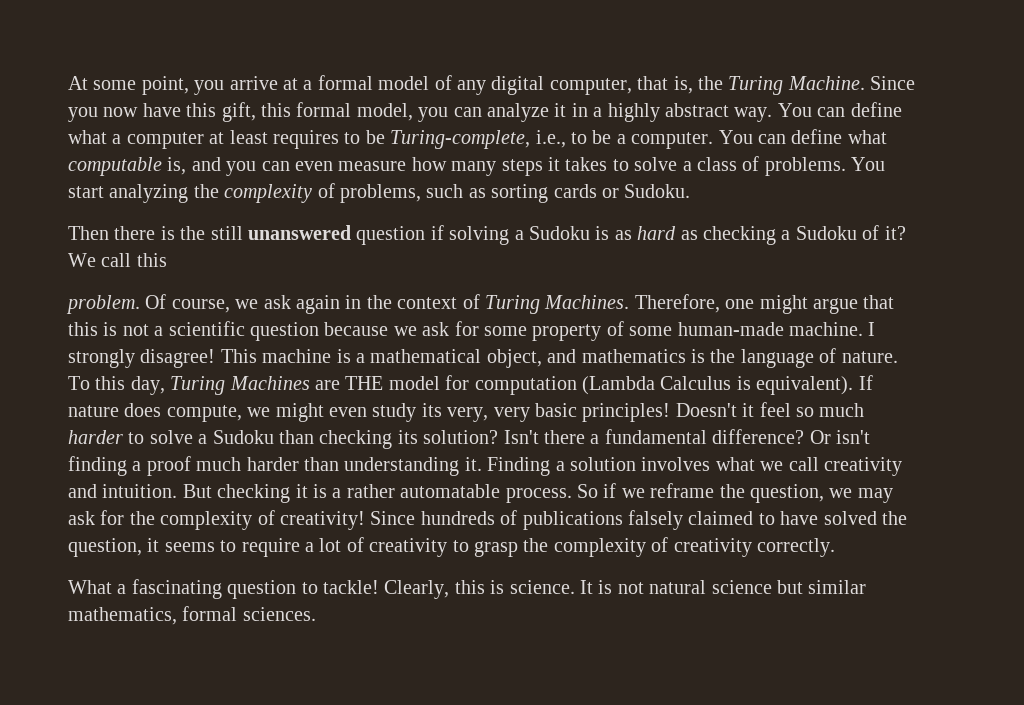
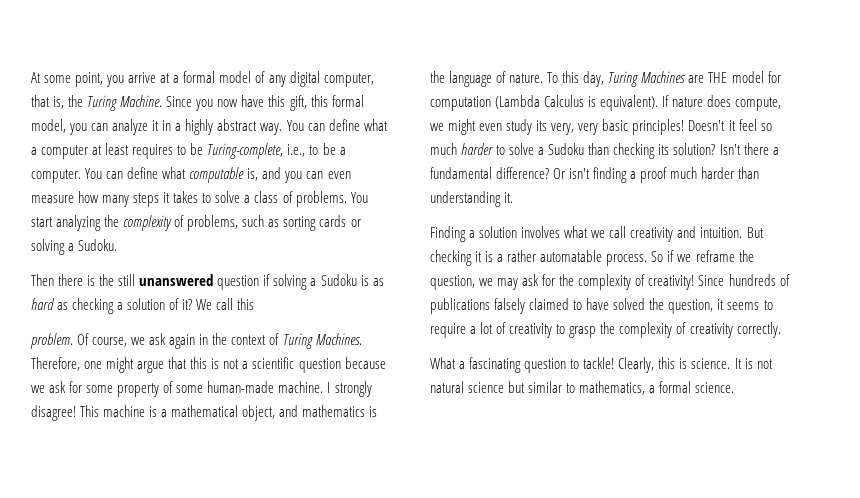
- You start analyzing the complexity of problems, such as sorting cards or Sudoku.
+ You start analyzing the complexity of problems, such as sorting cards or solving a Sudoku.
- Then there is the still unanswered question if solving a Sudoku is as hard as checking a Sudoku of it?
+ Then there is the still unanswered question if solving a Sudoku is as hard as checking a solution of it?
- Or isn't finding a proof much harder than understanding it. Finding a solution involves what we call creativity and intuition.
+ Or isn't finding a proof much harder than understanding it.
+ Finding a solution involves what we call creativity and intuition.
- It is not natural science but similar mathematics, formal sciences.
+ It is not natural science but similar to mathematics, a formal science.

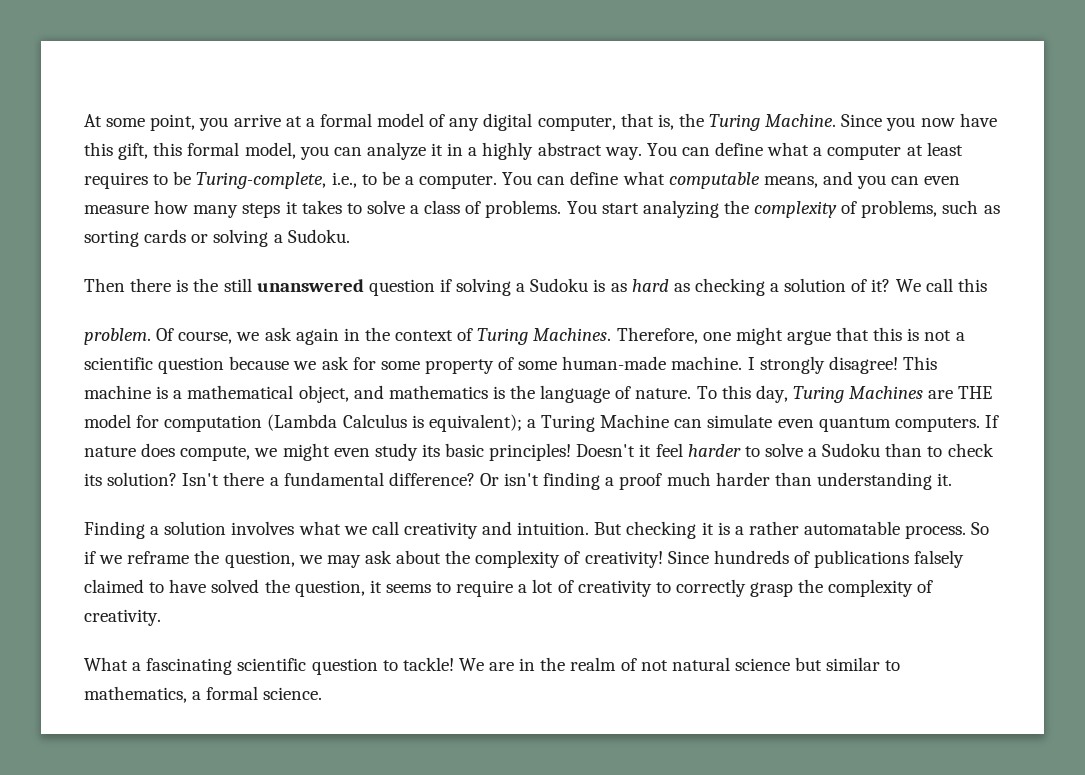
- You can define what computable is, and you can even measure how many steps it takes to solve a class of problems.
+ You can define what computable means, and you can even measure how many steps it takes to solve a class of problems.
- To this day, Turing Machines are THE model for computation (Lambda Calculus is equivalent).
+ To this day, Turing Machines are THE model for computation (Lambda Calculus is equivalent); a Turing Machine can simulate even quantum computers.
- If nature does compute, we might even study its very, very basic principles!
+ If nature does compute, we might even study its basic principles!
- Doesn't it feel so much harder to solve a Sudoku than checking its solution?
+ Doesn't it feel harder to solve a Sudoku than to check its solution?
- So if we reframe the question, we may ask for the complexity of creativity!
+ So if we reframe the question, we may ask about the complexity of creativity!
- Since hundreds of publications falsely claimed to have solved the question, it seems to require a lot of creativity to grasp the complexity of creativity correctly.
+ Since hundreds of publications falsely claimed to have solved the question, it seems to require a lot of creativity to correctly grasp the complexity of creativity.
- What a fascinating question to tackle!
+ What a fascinating scientific question to tackle!
- Clearly, this is science. It is not natural science but similar to mathematics, a formal science.
+ We are in the realm of not natural science but similar to mathematics, a formal science.

